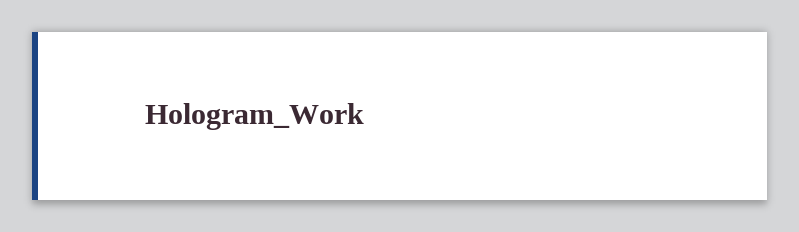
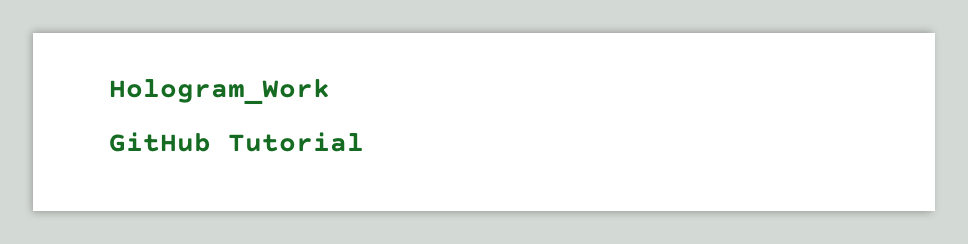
+ GitHub Tutorial

